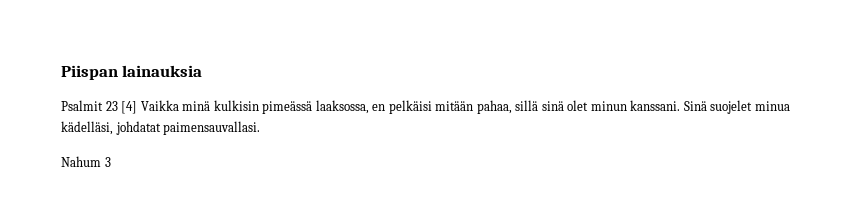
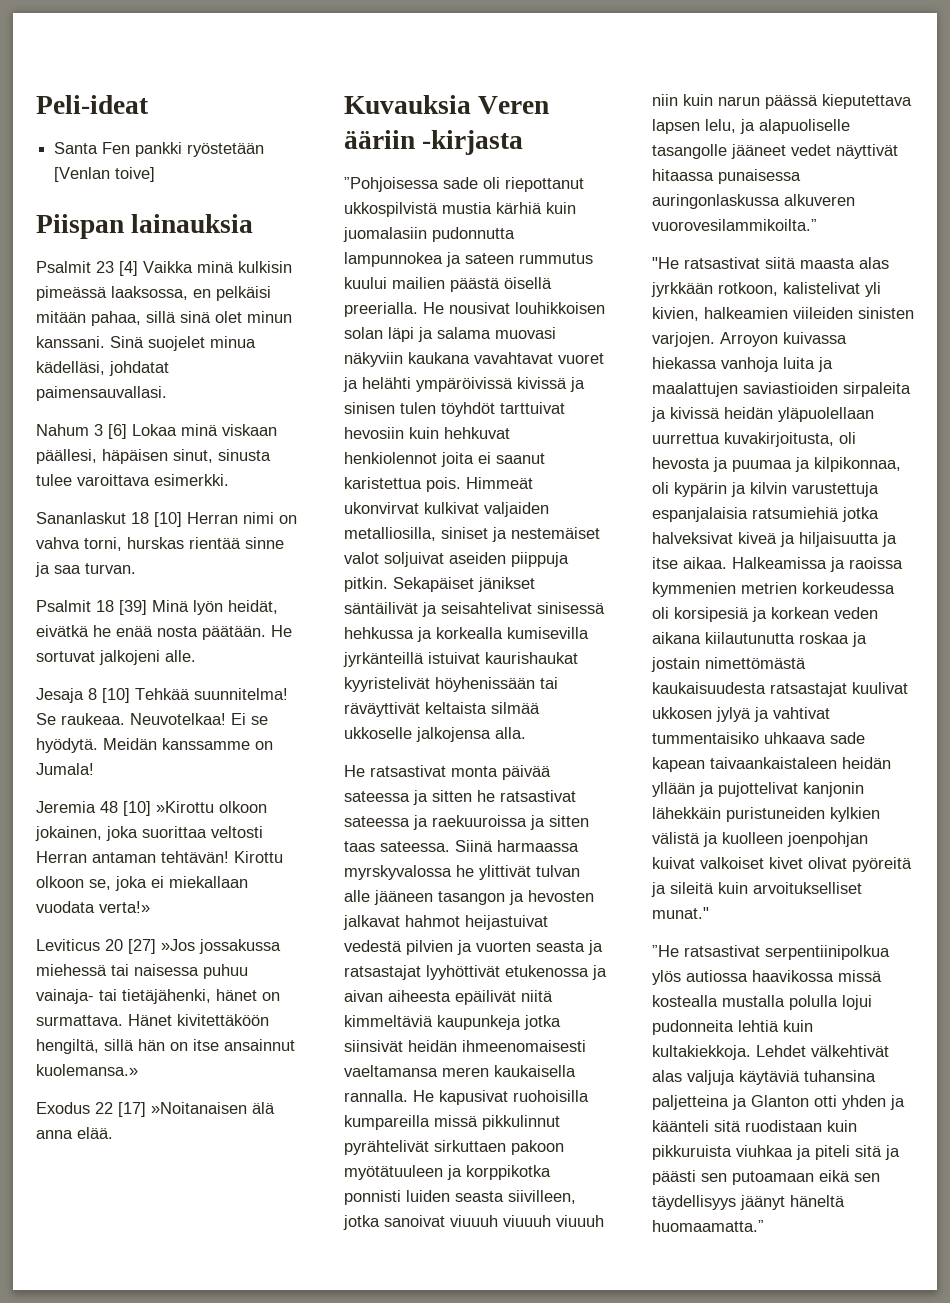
+ Peli-ideat
+ Santa Fen pankki ryöstetään [Venlan toive]
- Nahum 3
+ Nahum 3 [6] Lokaa minä viskaan päällesi, häpäisen sinut, sinusta tulee varoittava esimerkki.
+ Sananlaskut 18 [10] Herran nimi on vahva torni, hurskas rientää sinne ja saa turvan.
+ Psalmit 18 [39] Minä lyön heidät, eivätkä he enää nosta päätään. He sortuvat jalkojeni alle.
+ Jesaja 8 [10] Tehkää suunnitelma! Se raukeaa. Neuvotelkaa! Ei se hyödytä. Meidän kanssamme on Jumala!
+ Jeremia 48 [10] »Kirottu olkoon jokainen, joka suorittaa veltosti Herran antaman tehtävän! Kirottu olkoon se, joka ei miekallaan vuodata verta!»
+ Leviticus 20 [27] »Jos jossakussa miehessä tai naisessa puhuu vainaja- tai tietäjähenki, hänet on surmattava. Hänet kivitettäköön hengiltä, sillä hän on itse ansainnut kuolemansa.»
+ Exodus 22 [17] »Noitanaisen älä anna elää.
+ Kuvauksia Veren ääriin -kirjasta
+ ”Pohjoisessa sade oli riepottanut ukkospilvistä mustia kärhiä kuin juomalasiin pudonnutta lampunnokea ja sateen rummutus kuului mailien päästä öisellä preerialla. He nousivat louhikkoisen solan läpi ja salama muovasi näkyviin kaukana vavahtavat vuoret ja helähti ympäröivissä kivissä ja sinisen tulen töyhdöt tarttuivat hevosiin kuin hehkuvat henkiolennot joita ei saanut karistettua pois. Himmeät ukonvirvat kulkivat valjaiden metalliosilla, siniset ja nestemäiset valot soljuivat aseiden piippuja pitkin. Sekapäiset jänikset säntäilivät ja seisahtelivat sinisessä hehkussa ja korkealla kumisevilla jyrkänteillä istuivat kaurishaukat kyyristelivät höyhenissään tai räväyttivät keltaista silmää ukkoselle jalkojensa alla.
+ He ratsastivat monta päivää sateessa ja sitten he ratsastivat sateessa ja raekuuroissa ja sitten taas sateessa. Siinä harmaassa myrskyvalossa he ylittivät tulvan alle jääneen tasangon ja hevosten jalkavat hahmot heijastuivat vedestä pilvien ja vuorten seasta ja ratsastajat lyyhöttivät etukenossa ja aivan aiheesta epäilivät niitä kimmeltäviä kaupunkeja jotka siinsivät heidän ihmeenomaisesti vaeltamansa meren kaukaisella rannalla. He kapusivat ruohoisilla kumpareilla missä pikkulinnut pyrähtelivät sirkuttaen pakoon myötätuuleen ja korppikotka ponnisti luiden seasta siivilleen, jotka sanoivat viuuuh viuuuh viuuuh niin kuin narun päässä kieputettava lapsen lelu, ja alapuoliselle tasangolle jääneet vedet näyttivät hitaassa punaisessa auringonlaskussa alkuveren vuorovesilammikoilta.”
+ "He ratsastivat siitä maasta alas jyrkkään rotkoon, kalistelivat yli kivien, halkeamien viileiden sinisten varjojen. Arroyon kuivassa hiekassa vanhoja luita ja maalattujen saviastioiden sirpaleita ja kivissä heidän yläpuolellaan uurrettua kuvakirjoitusta, oli hevosta ja puumaa ja kilpikonnaa, oli kypärin ja kilvin varustettuja espanjalaisia ratsumiehiä jotka halveksivat kiveä ja hiljaisuutta ja itse aikaa. Halkeamissa ja raoissa kymmenien metrien korkeudessa oli korsipesiä ja korkean veden aikana kiilautunutta roskaa ja jostain nimettömästä kaukaisuudesta ratsastajat kuulivat ukkosen jylyä ja vahtivat tummentaisiko uhkaava sade kapean taivaankaistaleen heidän yllään ja pujottelivat kanjonin lähekkäin puristuneiden kylkien välistä ja kuolleen joenpohjan kuivat valkoiset kivet olivat pyöreitä ja sileitä kuin arvoitukselliset munat."
+ ”He ratsastivat serpentiinipolkua ylös autiossa haavikossa missä kostealla mustalla polulla lojui pudonneita lehtiä kuin kultakiekkoja. Lehdet välkehtivät alas valjuja käytäviä tuhansina paljetteina ja Glanton otti yhden ja käänteli sitä ruodistaan kuin pikkuruista viuhkaa ja piteli sitä ja päästi sen putoamaan eikä sen täydellisyys jäänyt häneltä huomaamatta.”

